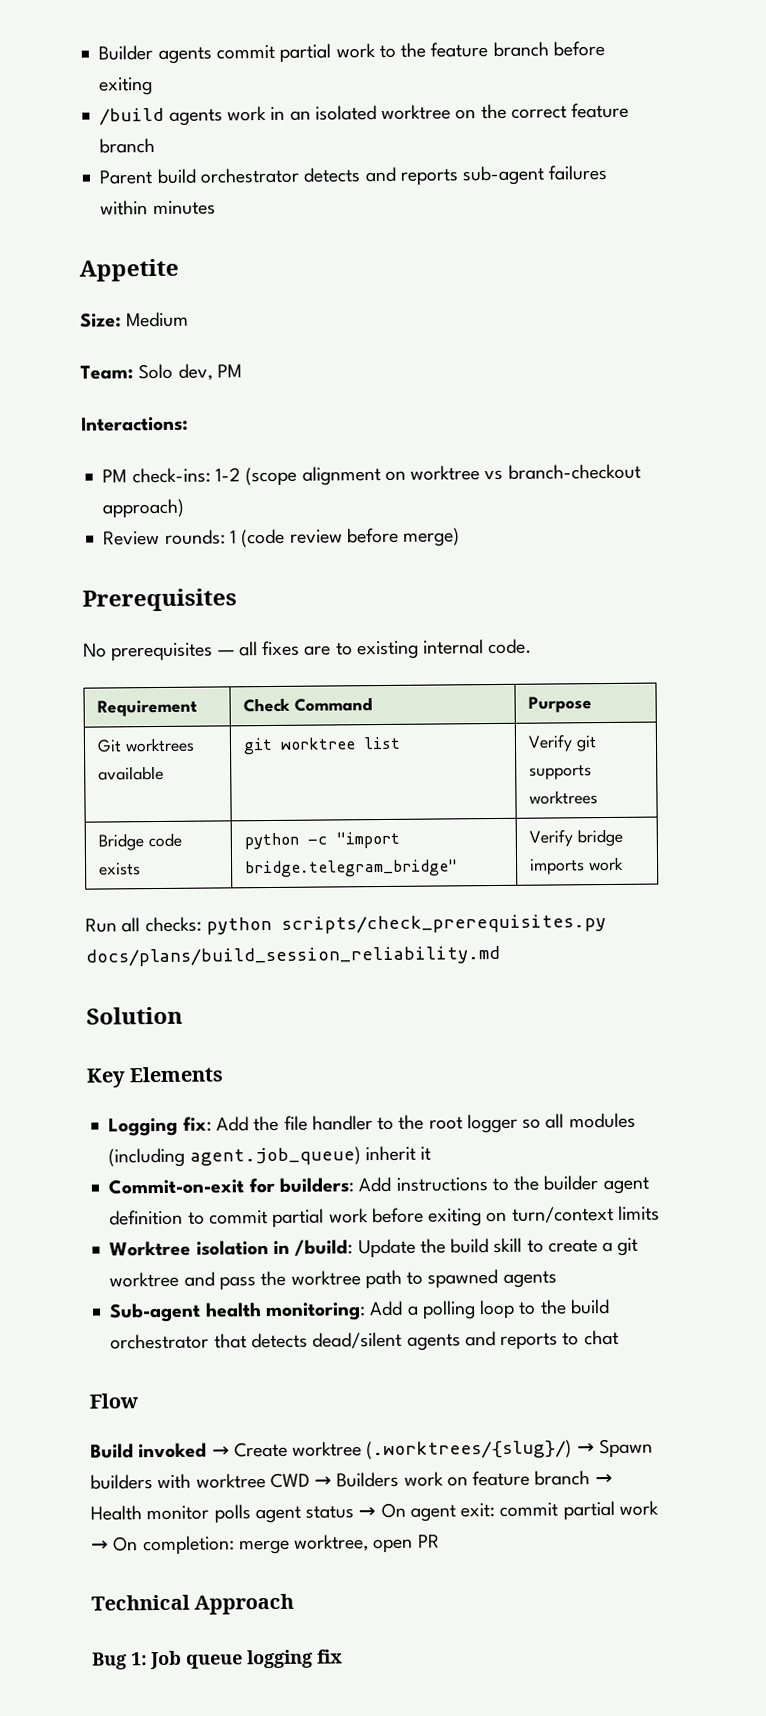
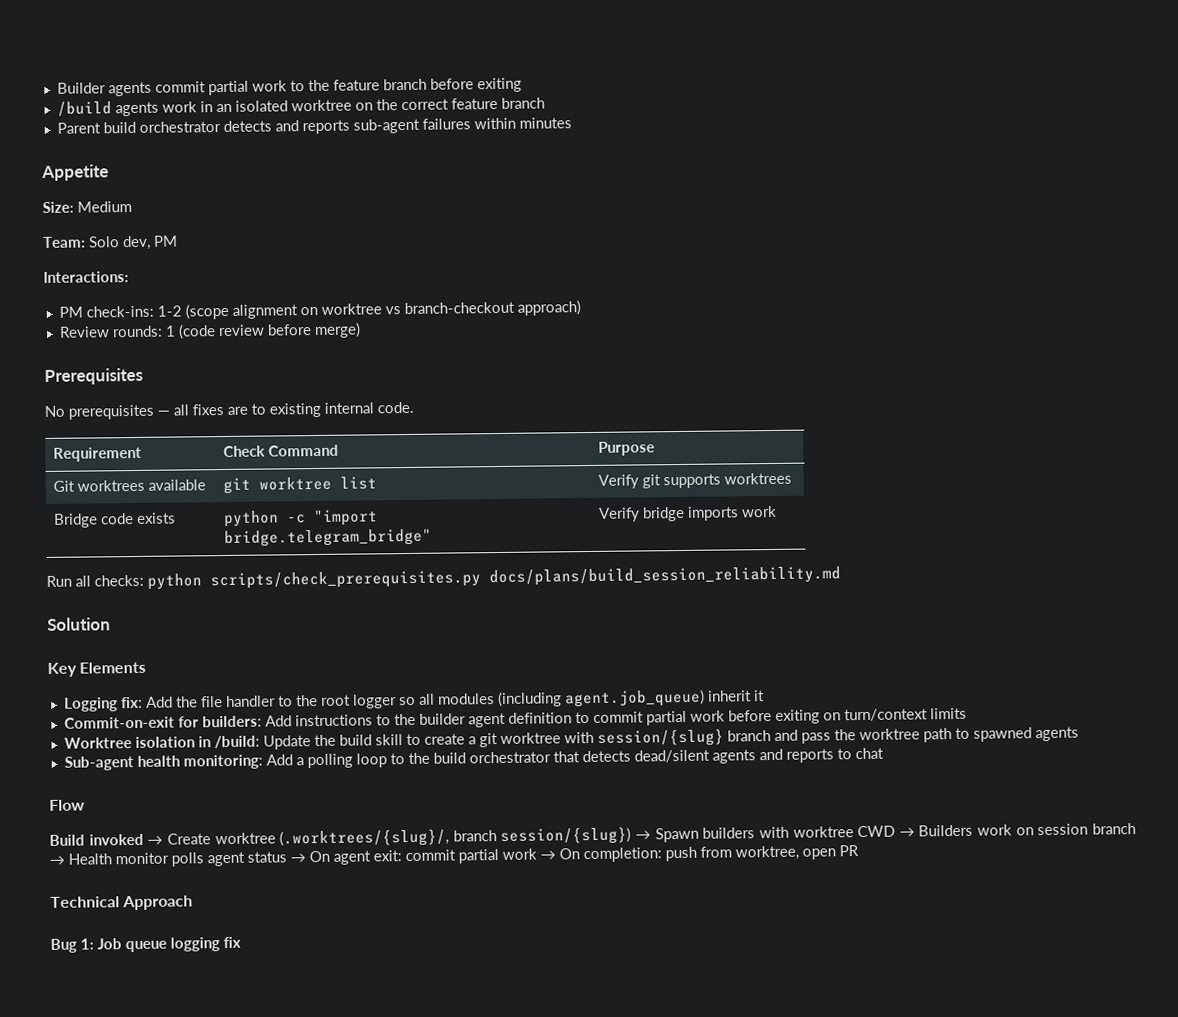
- Worktree isolation in /build: Update the build skill to create a git worktree and pass the worktree path to spawned agents
+ Worktree isolation in /build: Update the build skill to create a git worktree with session/{slug} branch and pass the worktree path to spawned agents
- Build invoked → Create worktree (.worktrees/{slug}/) → Spawn builders with worktree CWD → Builders work on feature branch → Health monitor polls agent status → On agent exit: commit partial work → On completion: merge worktree, open PR
+ Build invoked → Create worktree (.worktrees/{slug}/, branch session/{slug}) → Spawn builders with worktree CWD → Builders work on session branch → Health monitor polls agent status → On agent exit: commit partial work → On completion: push from worktree, open PR

